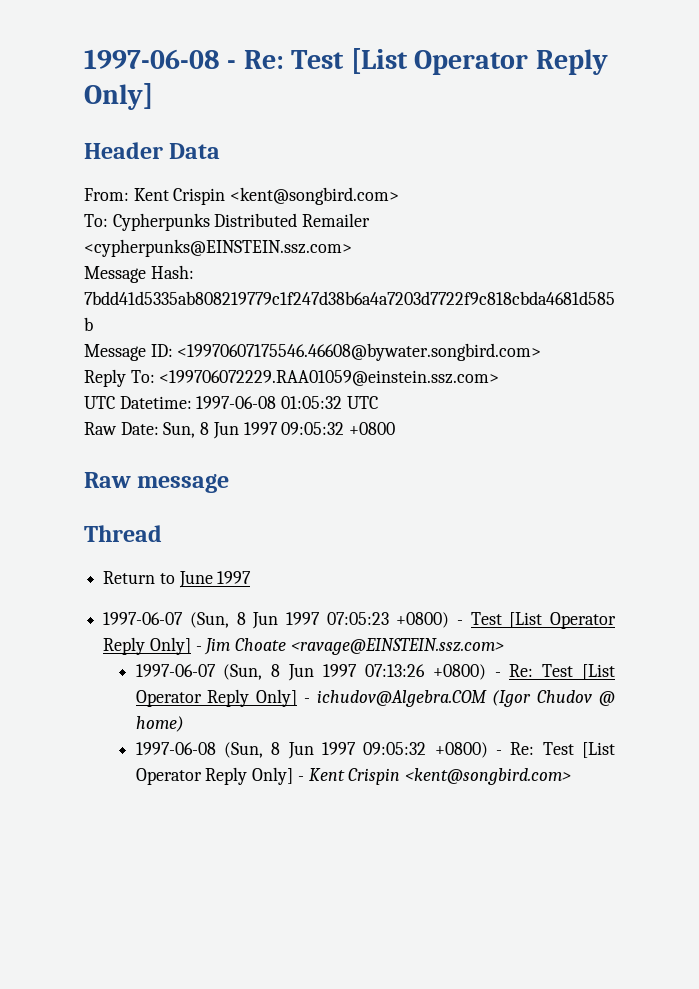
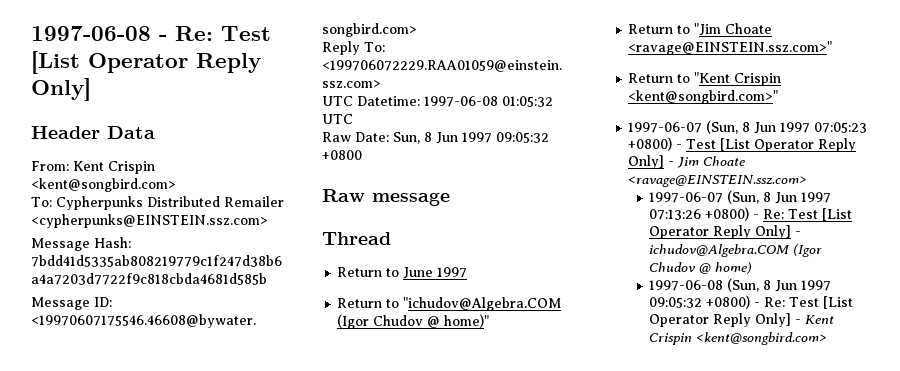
+ Return to "ichudov@Algebra.COM (Igor Chudov @ home)"
+ Return to "Jim Choate <ravage@EINSTEIN.ssz.com>"
+ Return to "Kent Crispin <kent@songbird.com>"

